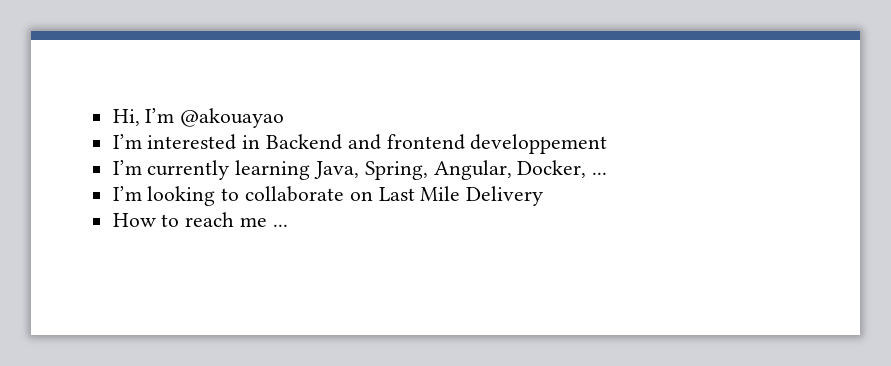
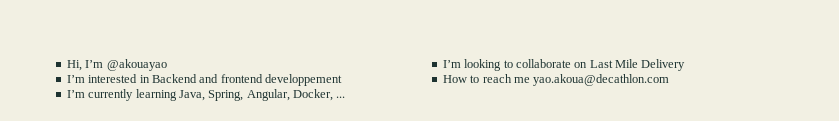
- How to reach me ...
+ How to reach me yao.akoua@decathlon.com

